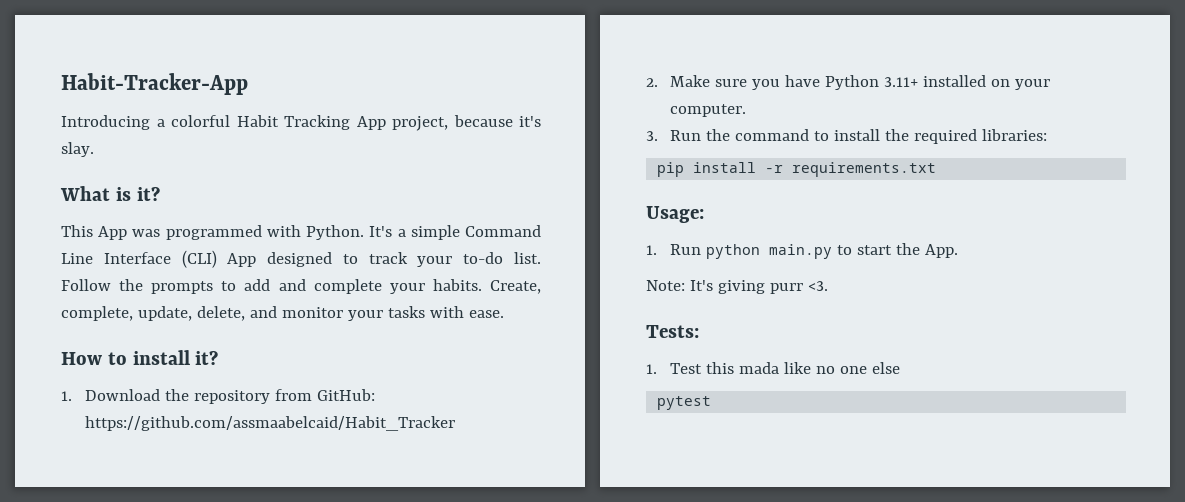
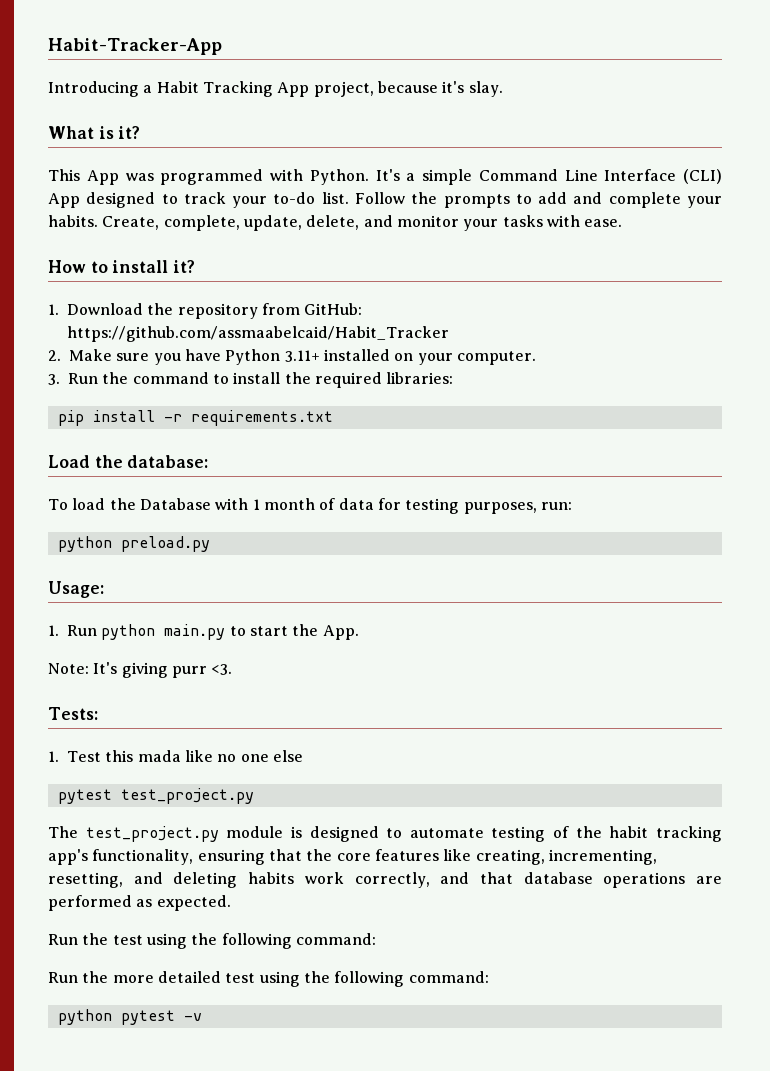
- Introducing a colorful Habit Tracking App project, because it's slay.
+ Introducing a Habit Tracking App project, because it's slay.
+ Load the database:
+ To load the Database with 1 month of data for testing purposes, run:
+ python preload.py
- pytest
+ pytest test_project.py
+ The test_project.py module is designed to automate testing of the habit tracking app's functionality, ensuring that the core features like creating, incrementing, resetting, and deleting habits work correctly, and that database operations are performed as expected.
+ Run the test using the following command:
+ Run the more detailed test using the following command:
+ python pytest -v

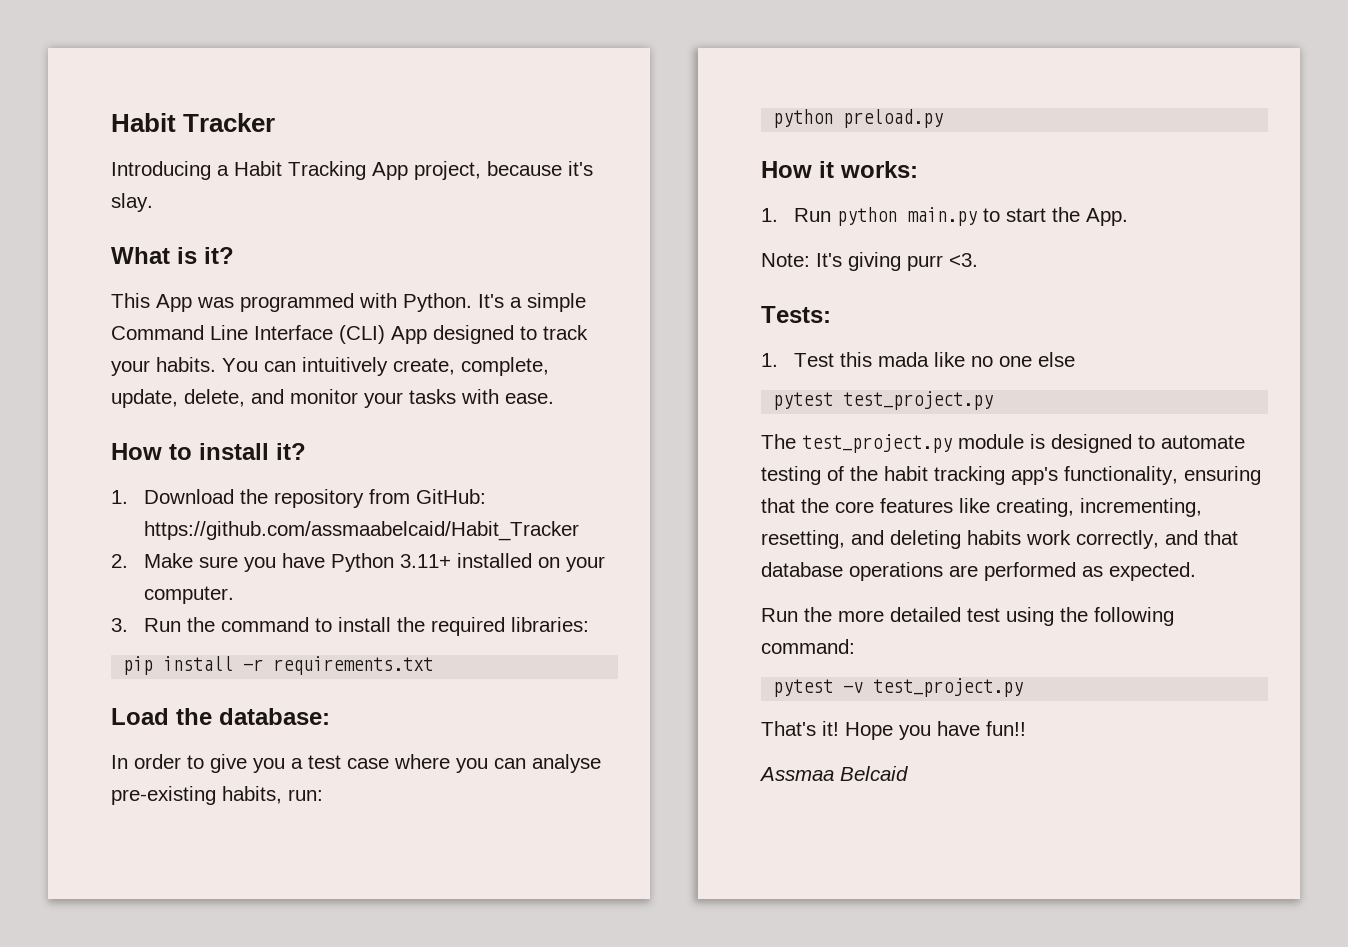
- Habit-Tracker-App
+ Habit Tracker
- It's a simple Command Line Interface (CLI) App designed to track your to-do list. Follow the prompts to add and complete your habits. Create, complete, update, delete, and monitor your tasks with ease.
+ It's a simple Command Line Interface (CLI) App designed to track your habits. You can intuitively create, complete, update, delete, and monitor your tasks with ease.
- To load the Database with 1 month of data for testing purposes, run:
+ In order to give you a test case where you can analyse pre-existing habits, run:
- Usage:
+ How it works:
- Run the test using the following command:
- python pytest -v
+ pytest -v test_project.py
+ That's it! Hope you have fun!!
+ Assmaa Belcaid

